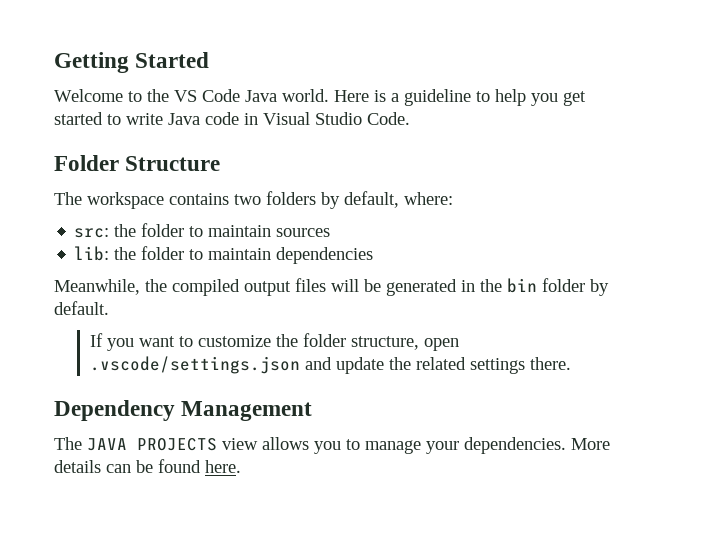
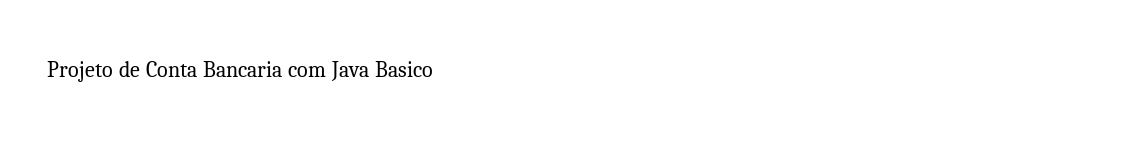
- Getting Started
- Welcome to the VS Code Java world. Here is a guideline to help you get started to write Java code in Visual Studio Code.
- Folder Structure
- The workspace contains two folders by default, where:
- src: the folder to maintain sources
- lib: the folder to maintain dependencies
- Meanwhile, the compiled output files will be generated in the bin folder by default.
- If you want to customize the folder structure, open .vscode/settings.json and update the related settings there.
- Dependency Management
- The JAVA PROJECTS view allows you to manage your dependencies. More details can be found here.
+ Projeto de Conta Bancaria com Java Basico

